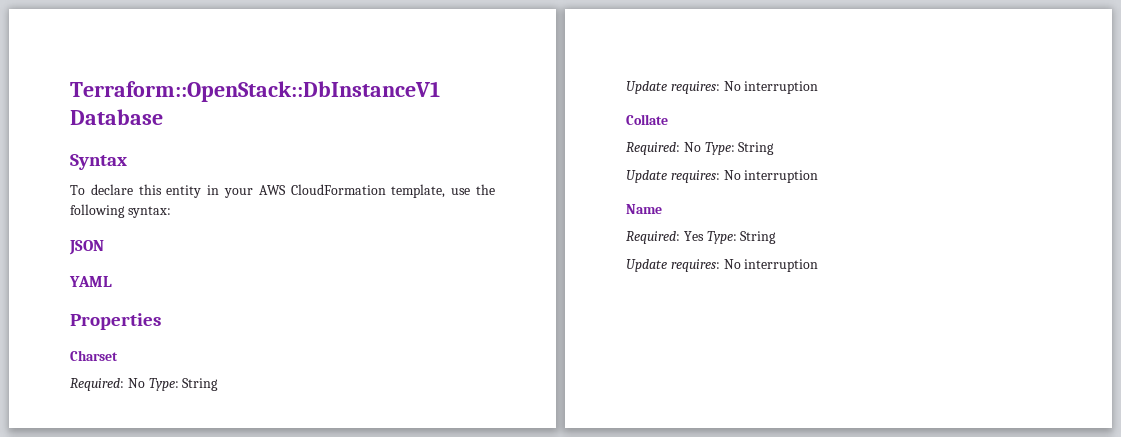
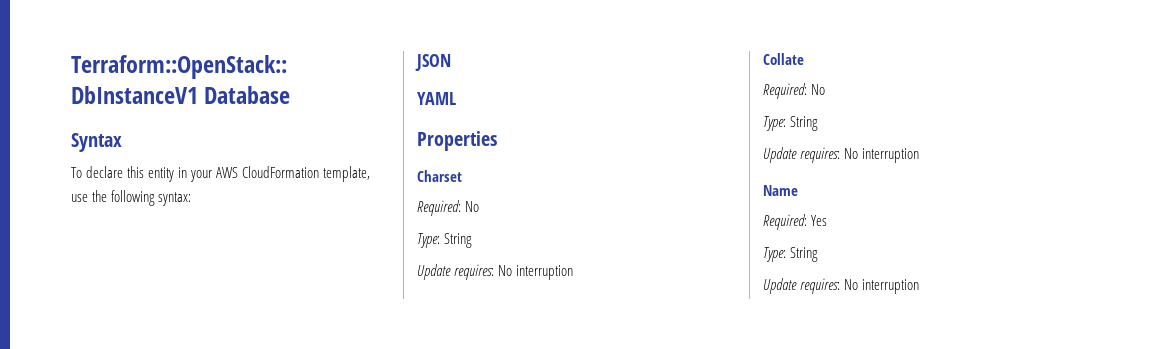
  Charset
- Required: No Type: String
+ Required: No
+ Type: String
  Collate
- Required: No Type: String
+ Required: No
+ Type: String
- Required: Yes Type: String
+ Required: Yes
+ Type: String

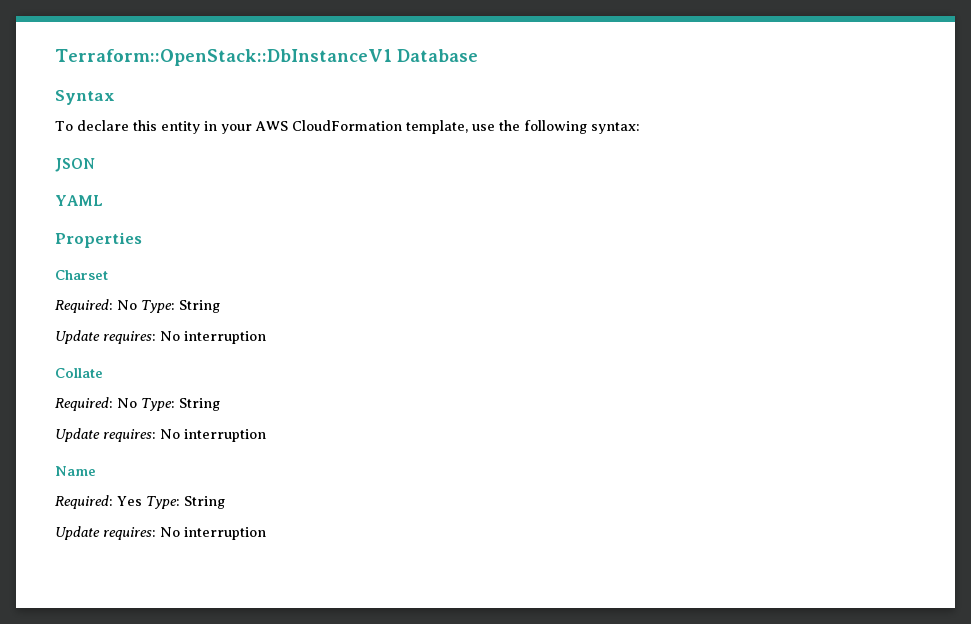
  Charset
- Required: No
- Type: String
+ Required: No Type: String
  Collate
- Required: No
- Type: String
+ Required: No Type: String
- Required: Yes
- Type: String
+ Required: Yes Type: String

